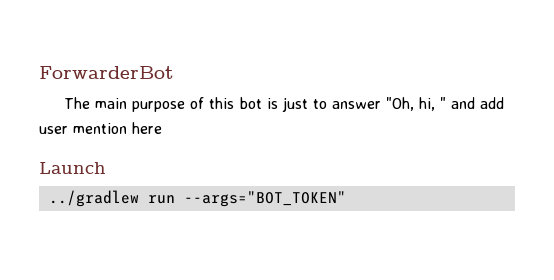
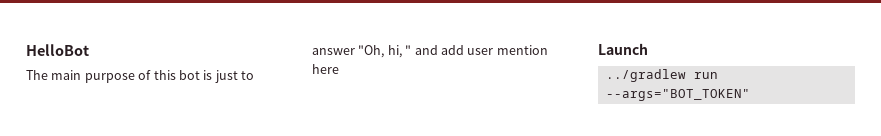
- ForwarderBot
+ HelloBot

